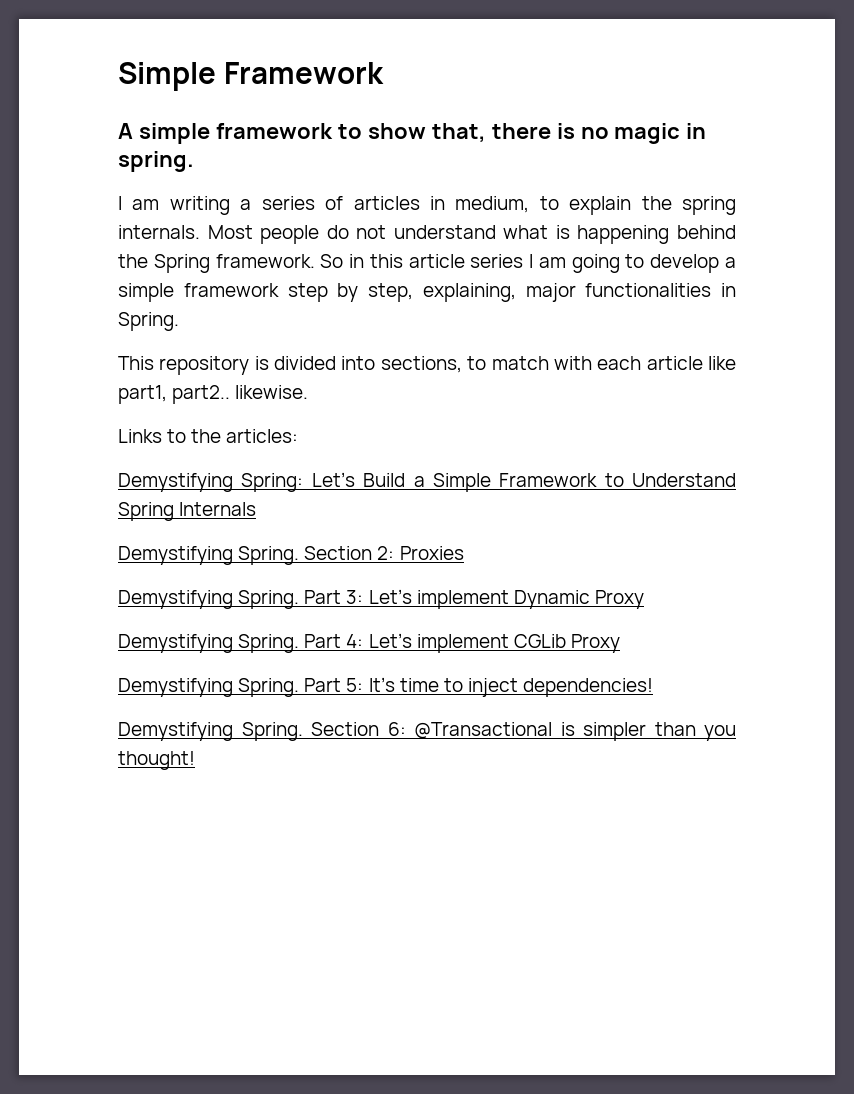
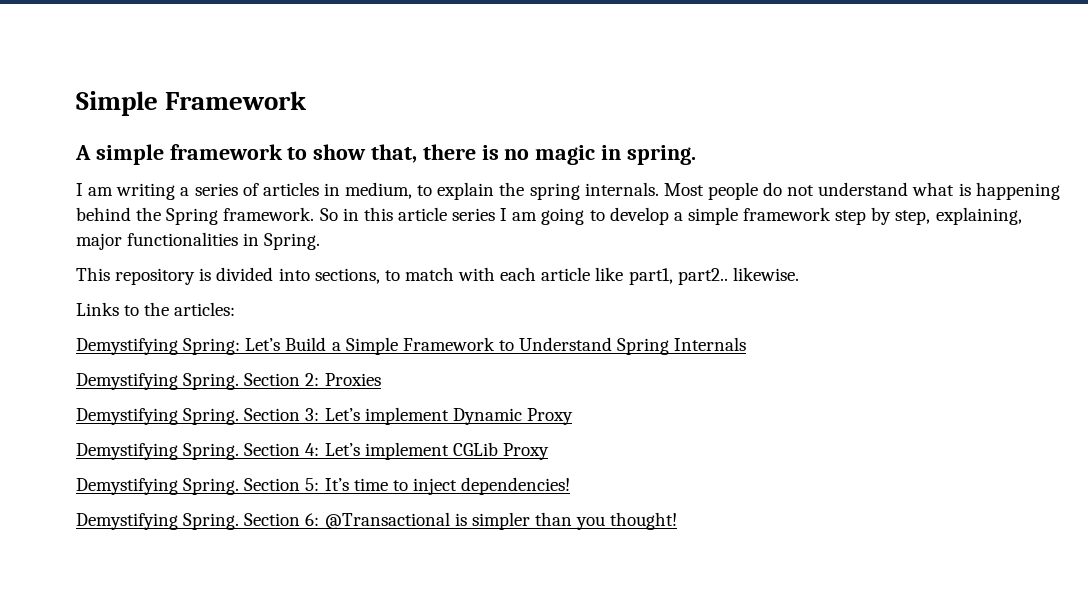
- Part 3: Let’s implement Dynamic Proxy
+ Section 3: Let’s implement Dynamic Proxy
- Part 4: Let’s implement CGLib Proxy
+ Section 4: Let’s implement CGLib Proxy
- Part 5: It’s time to inject dependencies!
+ Section 5: It’s time to inject dependencies!

